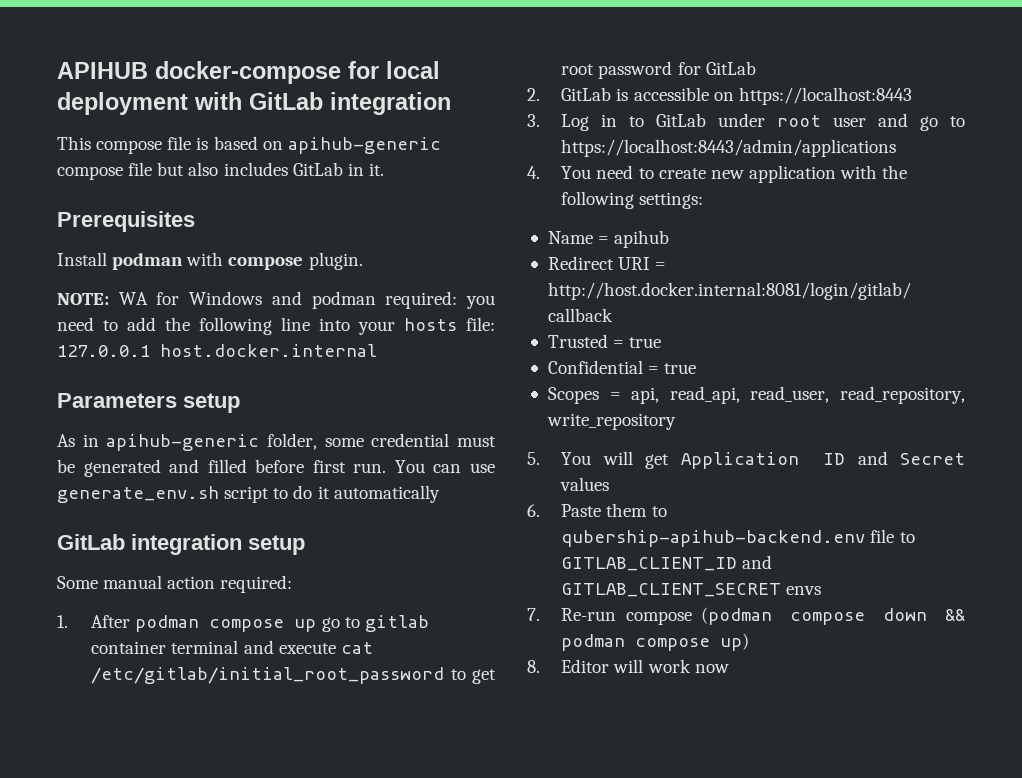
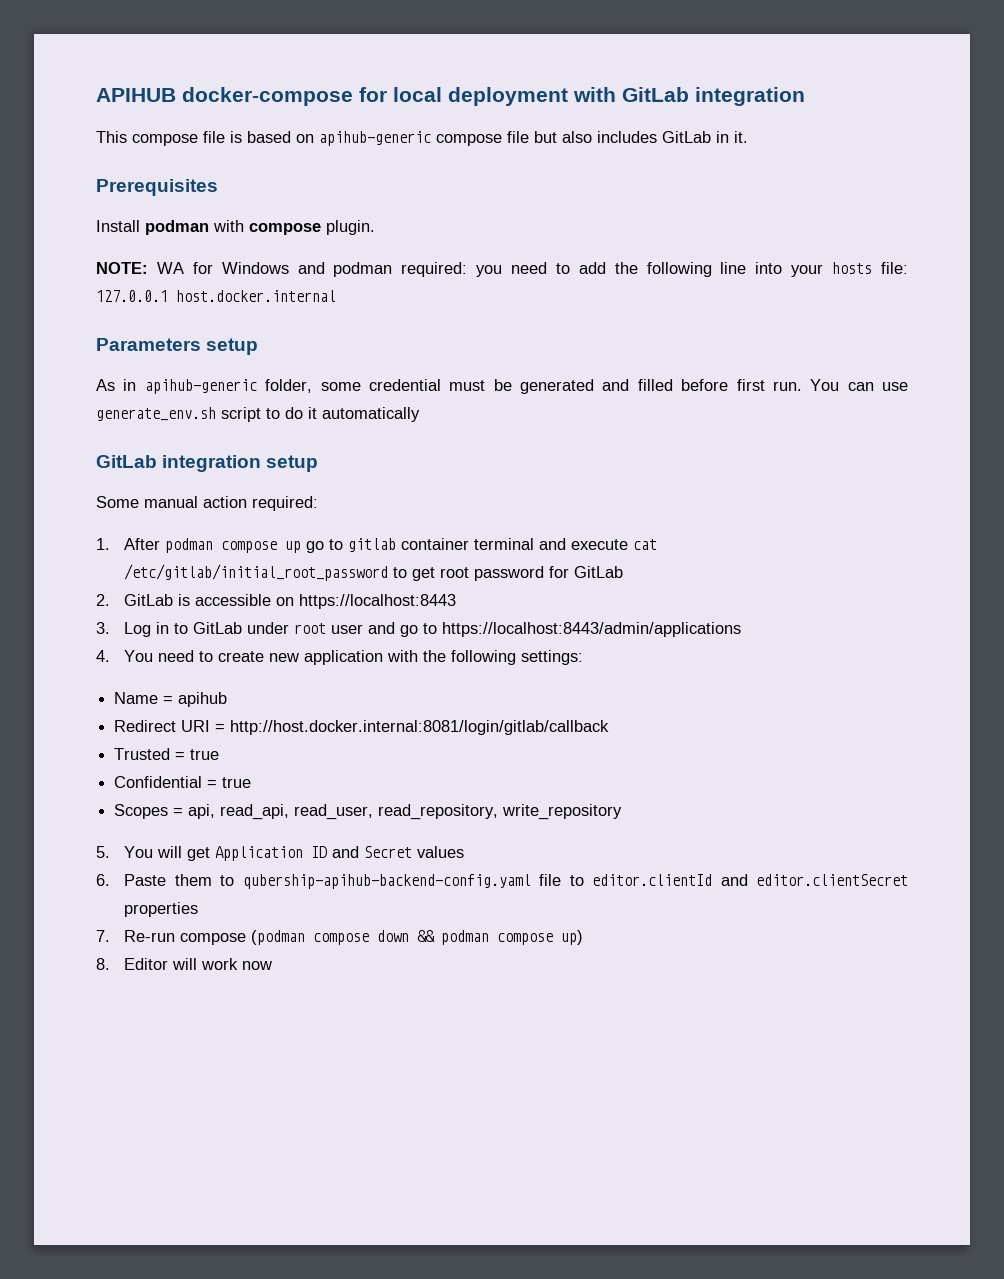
- 6. Paste them to qubership-apihub-backend.env file to GITLAB_CLIENT_ID and GITLAB_CLIENT_SECRET envs
+ 6. Paste them to qubership-apihub-backend-config.yaml file to editor.clientId and editor.clientSecret properties

